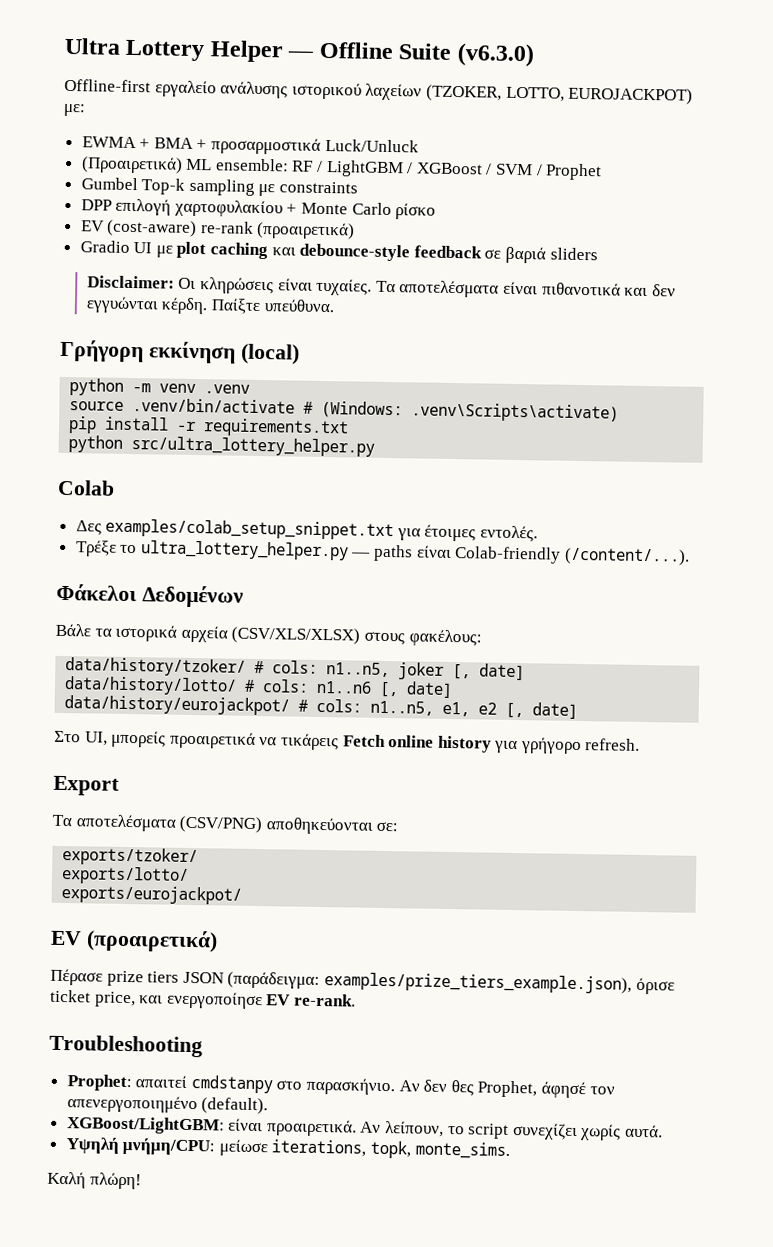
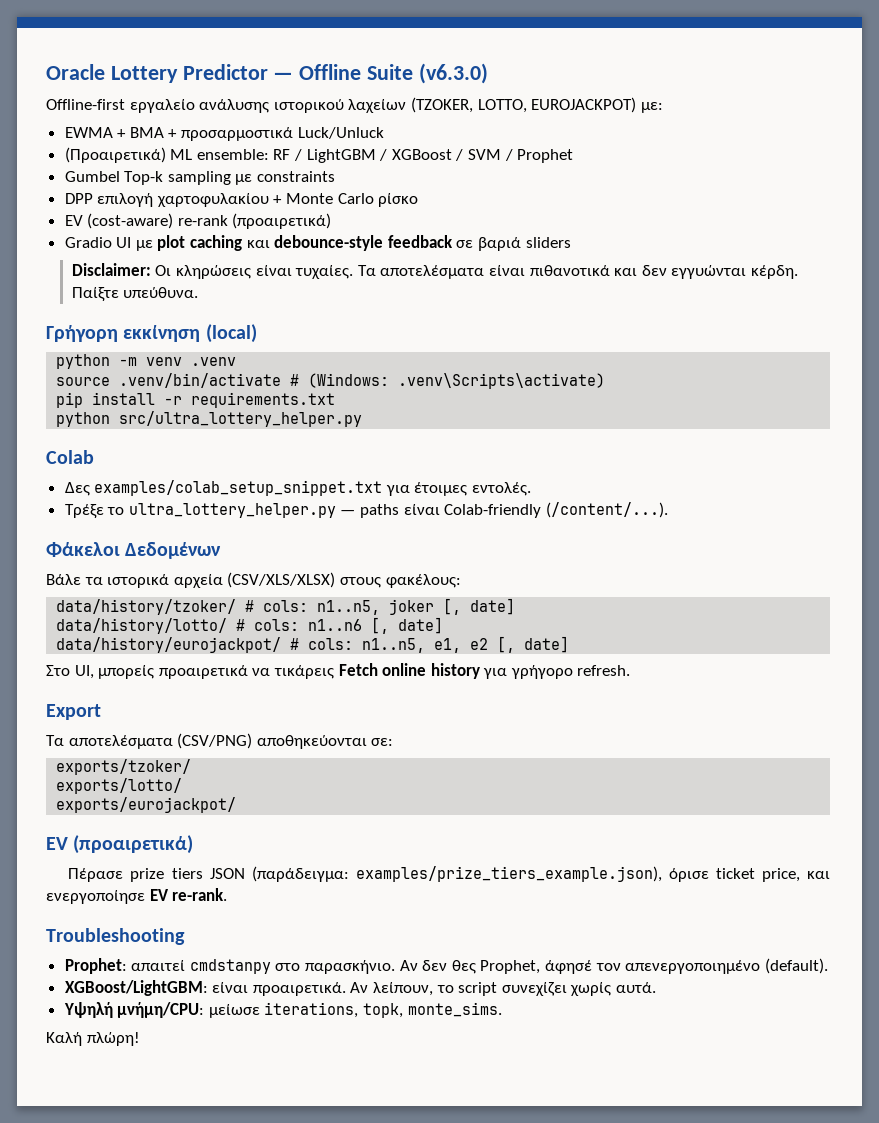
- Ultra Lottery Helper — Offline Suite (v6.3.0)
+ Oracle Lottery Predictor — Offline Suite (v6.3.0)

